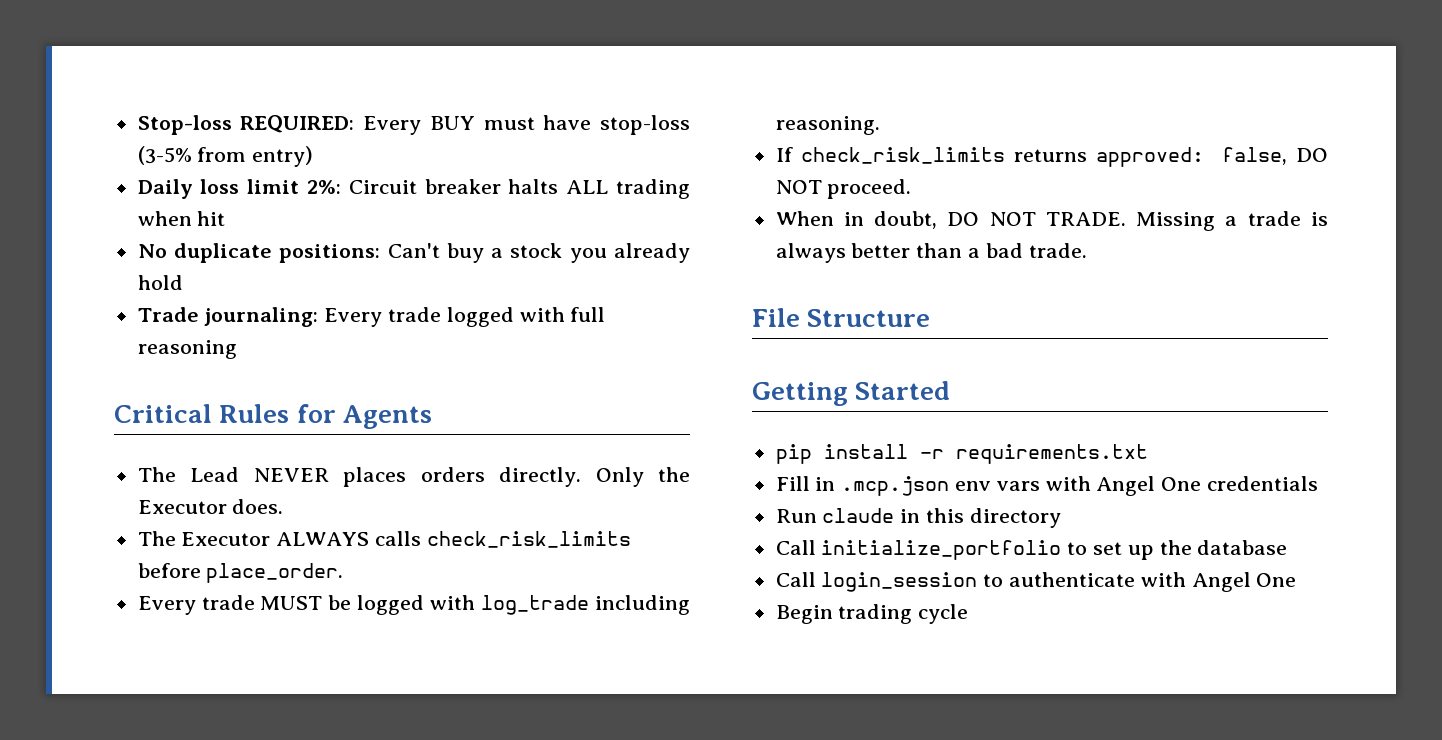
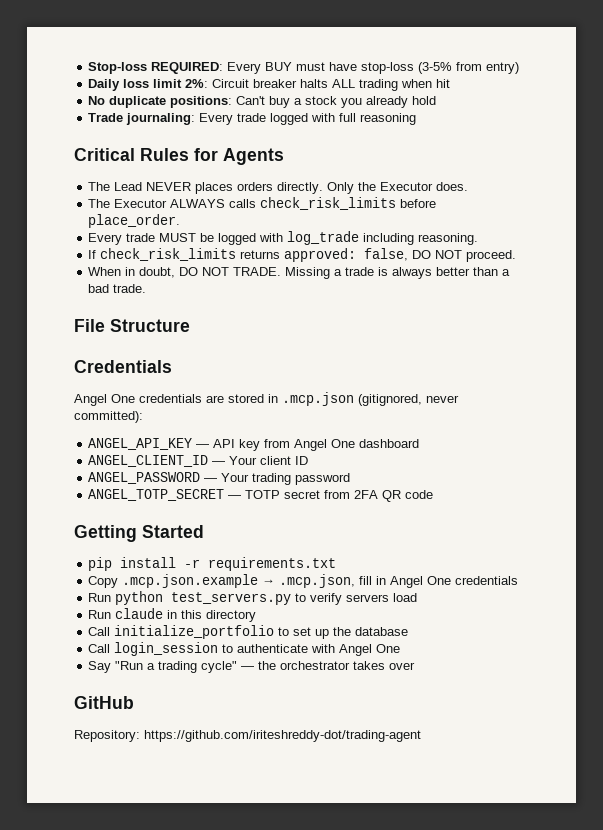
+ Credentials
+ Angel One credentials are stored in .mcp.json (gitignored, never committed):
+ ANGEL_API_KEY — API key from Angel One dashboard
+ ANGEL_CLIENT_ID — Your client ID
+ ANGEL_PASSWORD — Your trading password
+ ANGEL_TOTP_SECRET — TOTP secret from 2FA QR code
- Fill in .mcp.json env vars with Angel One credentials
+ Copy .mcp.json.example → .mcp.json, fill in Angel One credentials
+ Run python test_servers.py to verify servers load
- Begin trading cycle
+ Say "Run a trading cycle" — the orchestrator takes over
+ GitHub
+ Repository: https://github.com/iriteshreddy-dot/trading-agent

